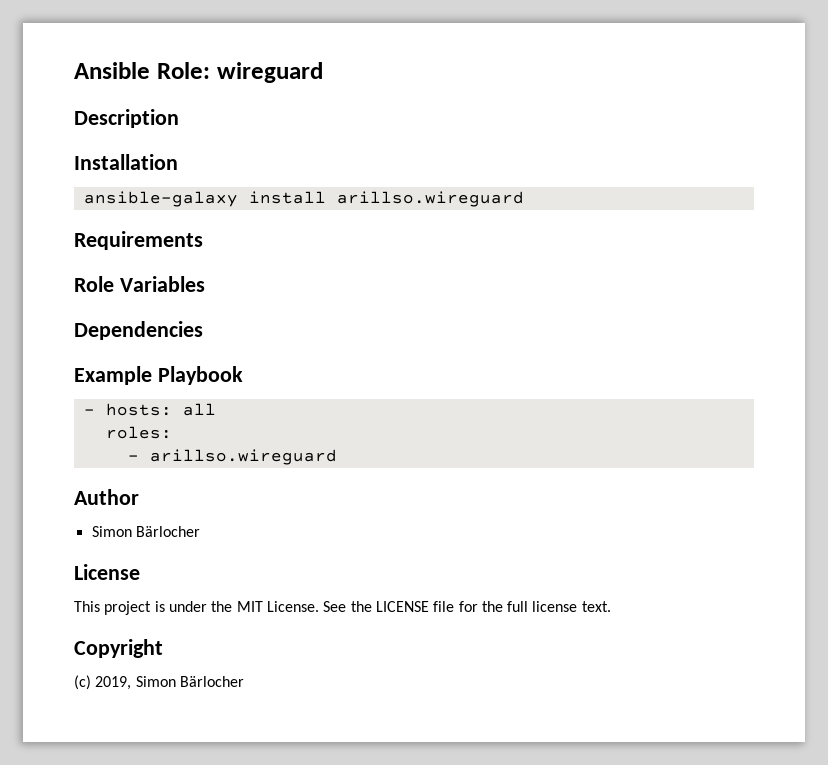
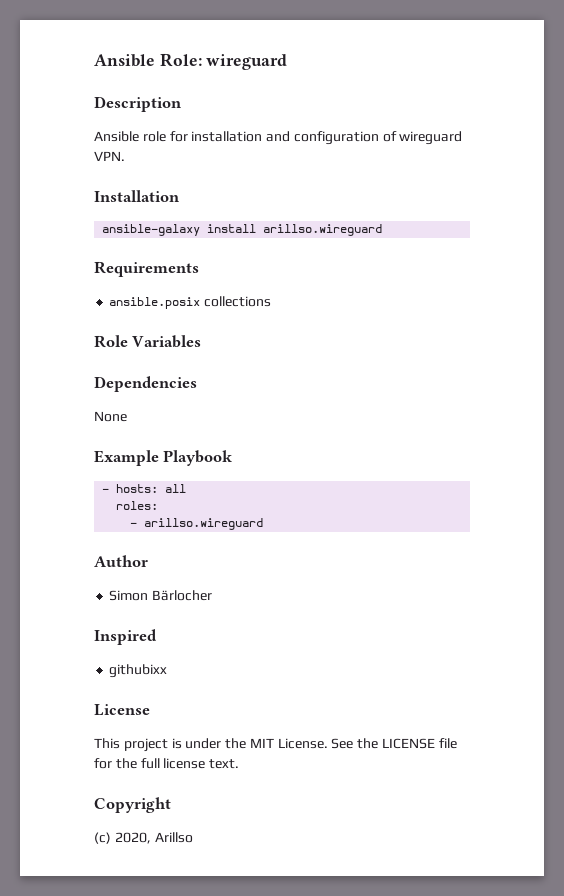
+ Ansible role for installation and configuration of wireguard VPN.
+ ansible.posix collections
+ None
+ Inspired
+ githubixx
- (c) 2019, Simon Bärlocher
+ (c) 2020, Arillso

